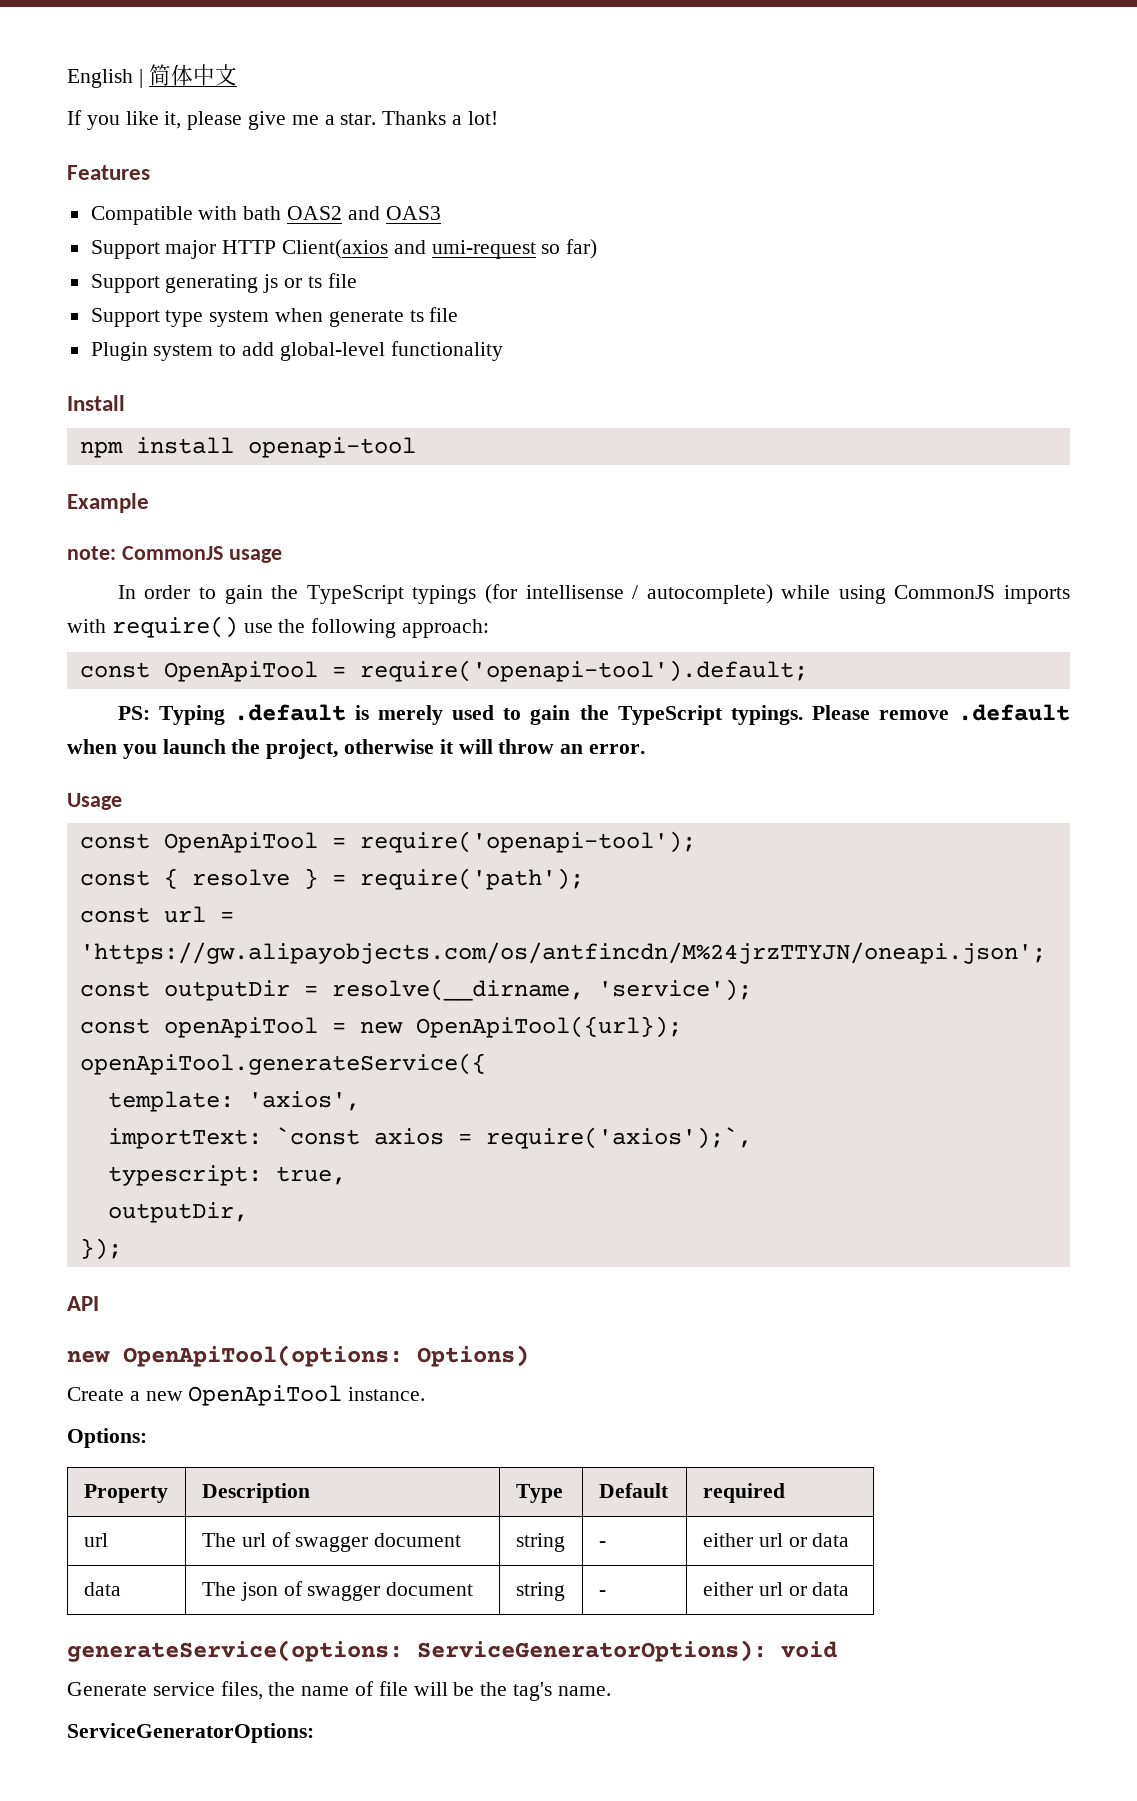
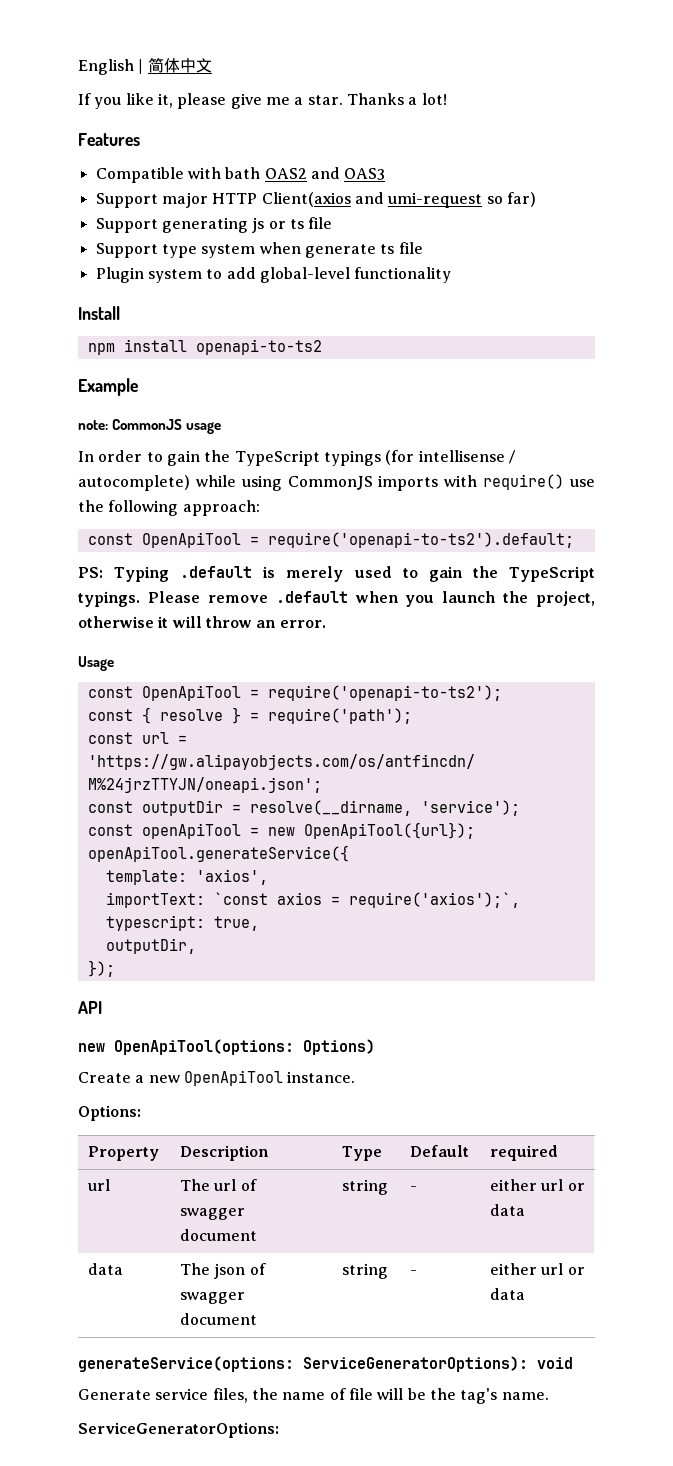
- npm install openapi-tool
+ npm install openapi-to-ts2
- const OpenApiTool = require('openapi-tool').default;
+ const OpenApiTool = require('openapi-to-ts2').default;
- const OpenApiTool = require('openapi-tool');
+ const OpenApiTool = require('openapi-to-ts2');

